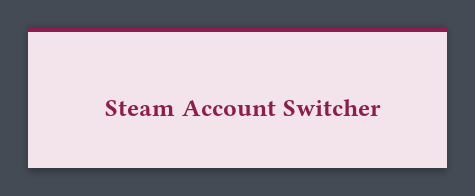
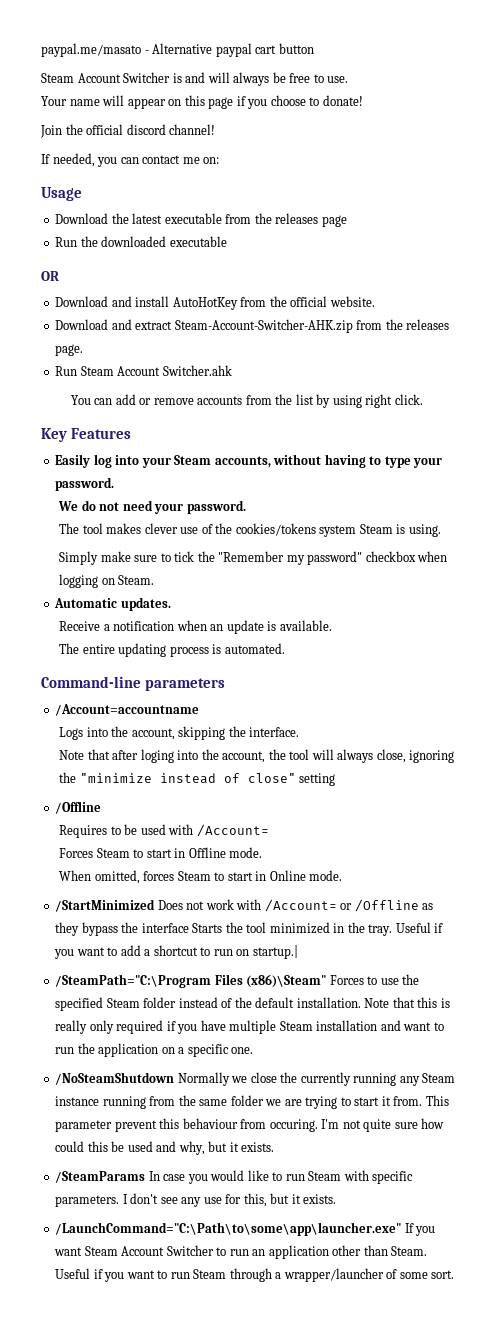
- Steam Account Switcher
+ paypal.me/masato - Alternative paypal cart button
+ Steam Account Switcher is and will always be free to use.
+ Your name will appear on this page if you choose to donate!
+ Join the official discord channel!
+ If needed, you can contact me on:
+ Usage
+ Download the latest executable from the releases page
+ Run the downloaded executable
+ OR
+ Download and install AutoHotKey from the official website.
+ Download and extract Steam-Account-Switcher-AHK.zip from the releases page.
+ Run Steam Account Switcher.ahk
+ You can add or remove accounts from the list by using right click.
+ Key Features
+ Easily log into your Steam accounts, without having to type your password.
+ We do not need your password.
+ The tool makes clever use of the cookies/tokens system Steam is using.
+ Simply make sure to tick the "Remember my password" checkbox when logging on Steam.
+ Automatic updates.
+ Receive a notification when an update is available.
+ The entire updating process is automated.
+ Command-line parameters
+ /Account=accountname
+ Logs into the account, skipping the interface.
+ Note that after loging into the account, the tool will always close, ignoring the "minimize instead of close" setting
+ /Offline
+ Requires to be used with /Account=
+ Forces Steam to start in Offline mode.
+ When omitted, forces Steam to start in Online mode.
+ /StartMinimized Does not work with /Account= or /Offline as they bypass the interface Starts the tool minimized in the tray. Useful if you want to add a shortcut to run on startup.|
+ /SteamPath="C:\Program Files (x86)\Steam" Forces to use the specified Steam folder instead of the default installation. Note that this is really only required if you have multiple Steam installation and want to run the application on a specific one.
+ /NoSteamShutdown Normally we close the currently running any Steam instance running from the same folder we are trying to start it from. This parameter prevent this behaviour from occuring. I'm not quite sure how could this be used and why, but it exists.
+ /SteamParams In case you would like to run Steam with specific parameters. I don't see any use for this, but it exists.
+ /LaunchCommand="C:\Path\to\some\app\launcher.exe" If you want Steam Account Switcher to run an application other than Steam. Useful if you want to run Steam through a wrapper/launcher of some sort.

